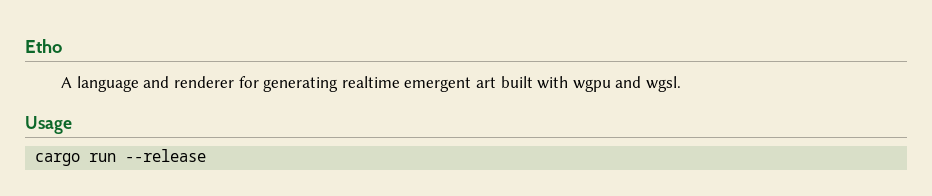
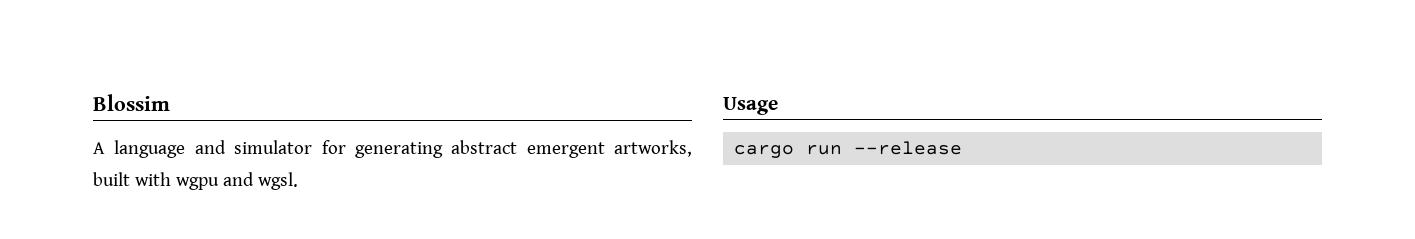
- Etho
+ Blossim
- A language and renderer for generating realtime emergent art built with wgpu and wgsl.
+ A language and simulator for generating abstract emergent artworks, built with wgpu and wgsl.

